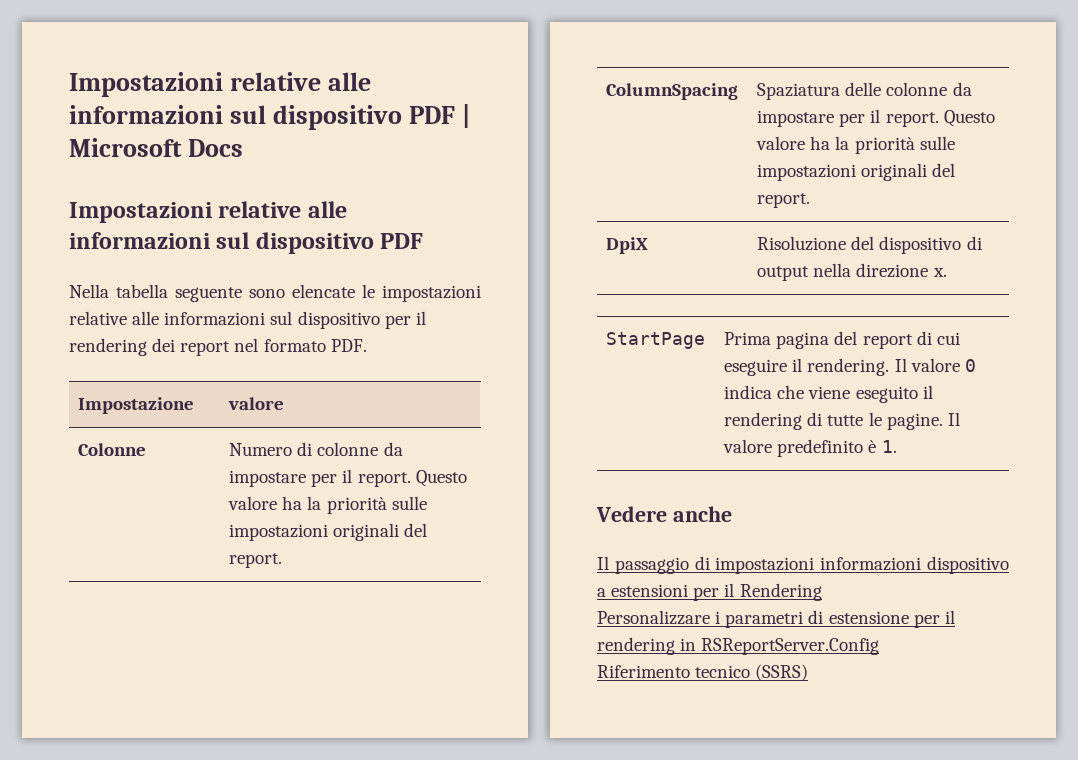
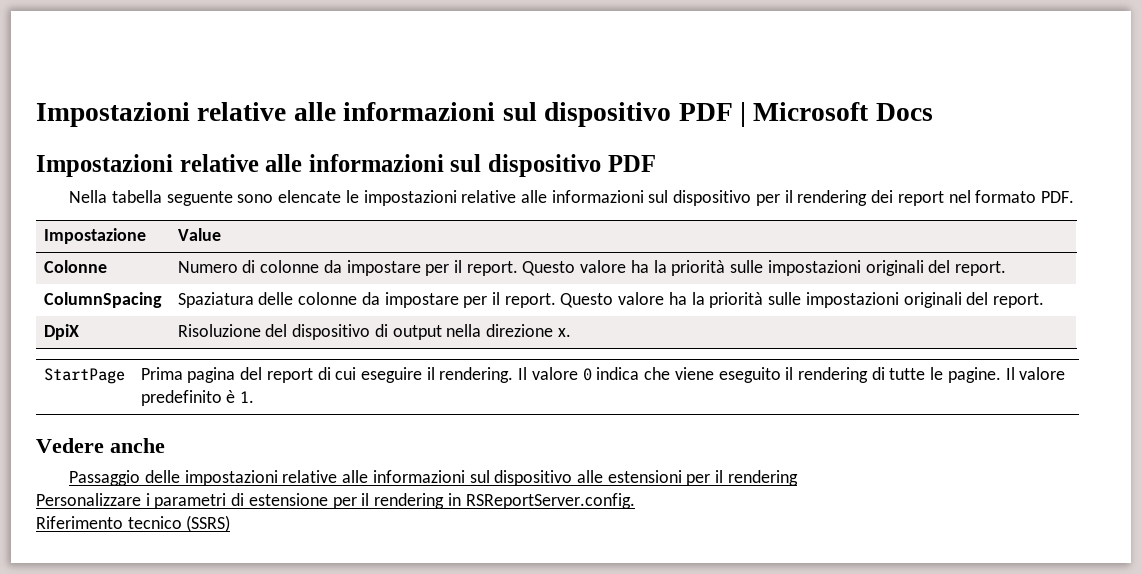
- Impostazione | valore
+ Impostazione | Value
- Il passaggio di impostazioni informazioni dispositivo a estensioni per il Rendering
+ Passaggio delle impostazioni relative alle informazioni sul dispositivo alle estensioni per il rendering
- Personalizzare i parametri di estensione per il rendering in RSReportServer.Config
+ Personalizzare i parametri di estensione per il rendering in RSReportServer.config.

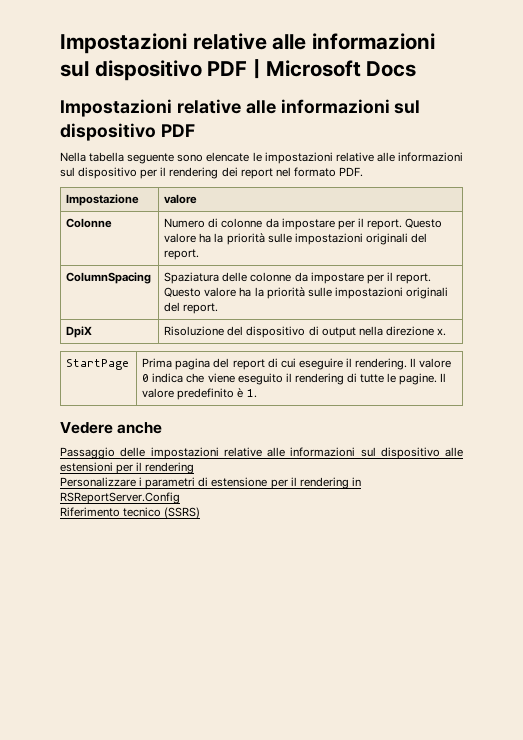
- Impostazione | Value
+ Impostazione | valore
- Personalizzare i parametri di estensione per il rendering in RSReportServer.config.
+ Personalizzare i parametri di estensione per il rendering in RSReportServer.Config

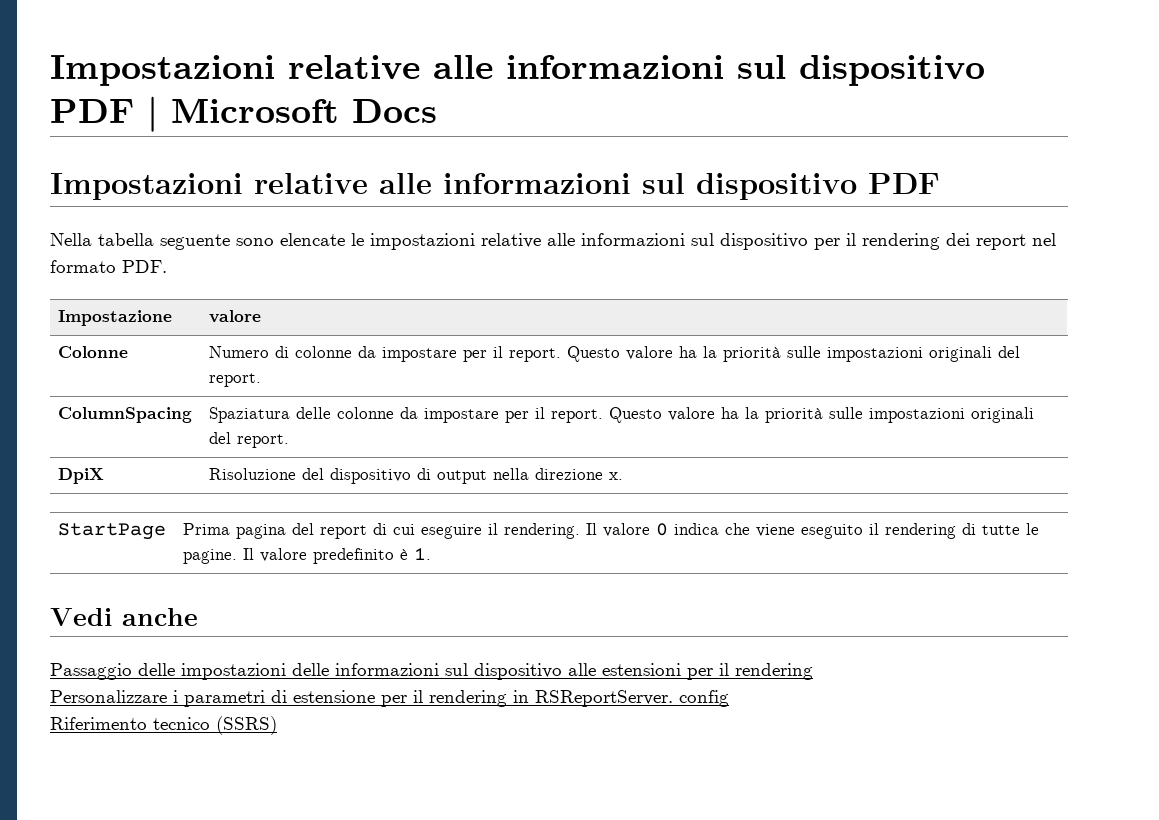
- Vedere anche
+ Vedi anche
- Passaggio delle impostazioni relative alle informazioni sul dispositivo alle estensioni per il rendering
+ Passaggio delle impostazioni delle informazioni sul dispositivo alle estensioni per il rendering
- Personalizzare i parametri di estensione per il rendering in RSReportServer.Config
+ Personalizzare i parametri di estensione per il rendering in RSReportServer. config

